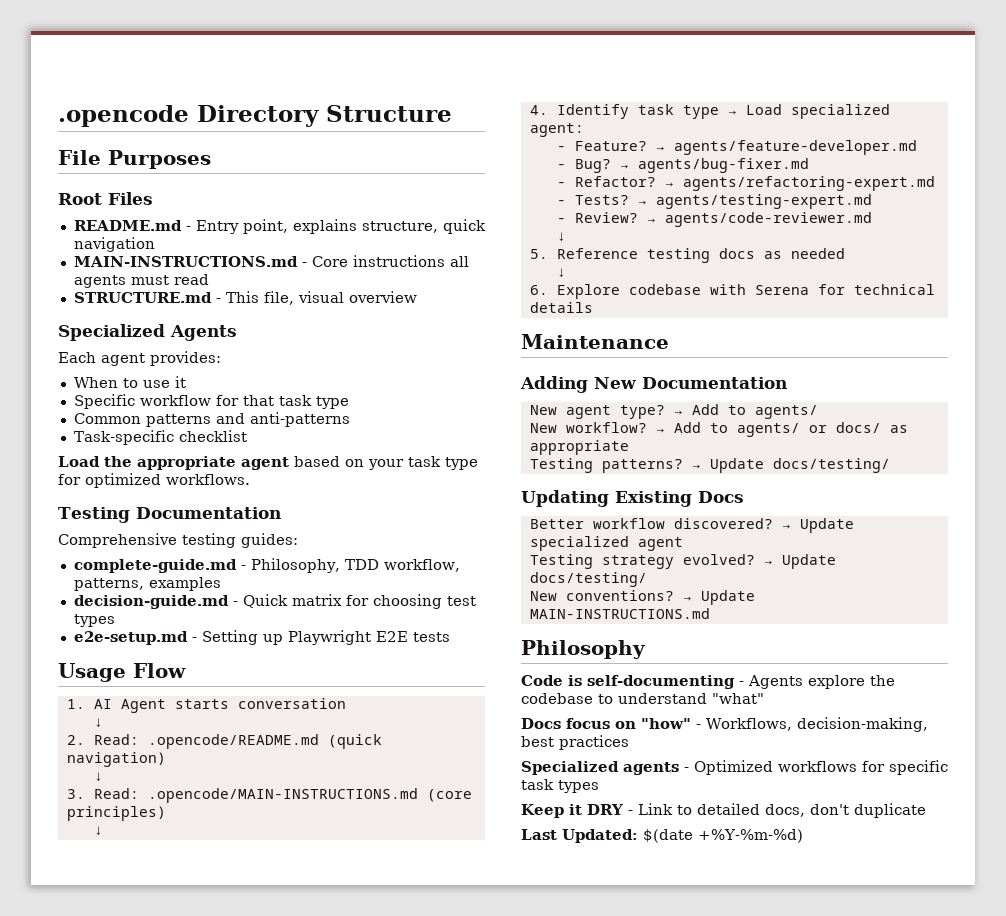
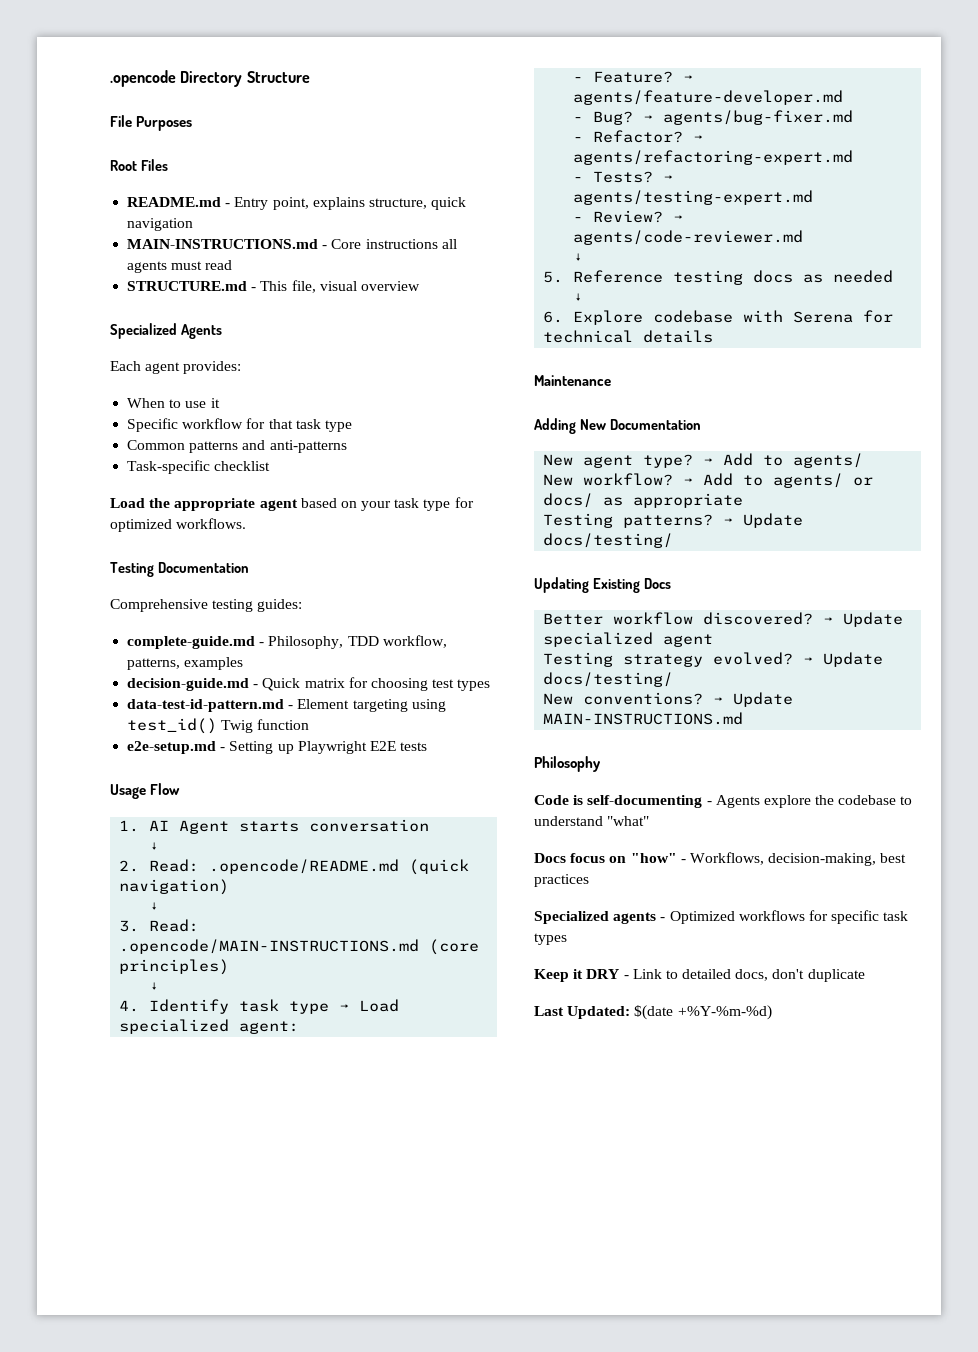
+ data-test-id-pattern.md - Element targeting using test_id() Twig function

